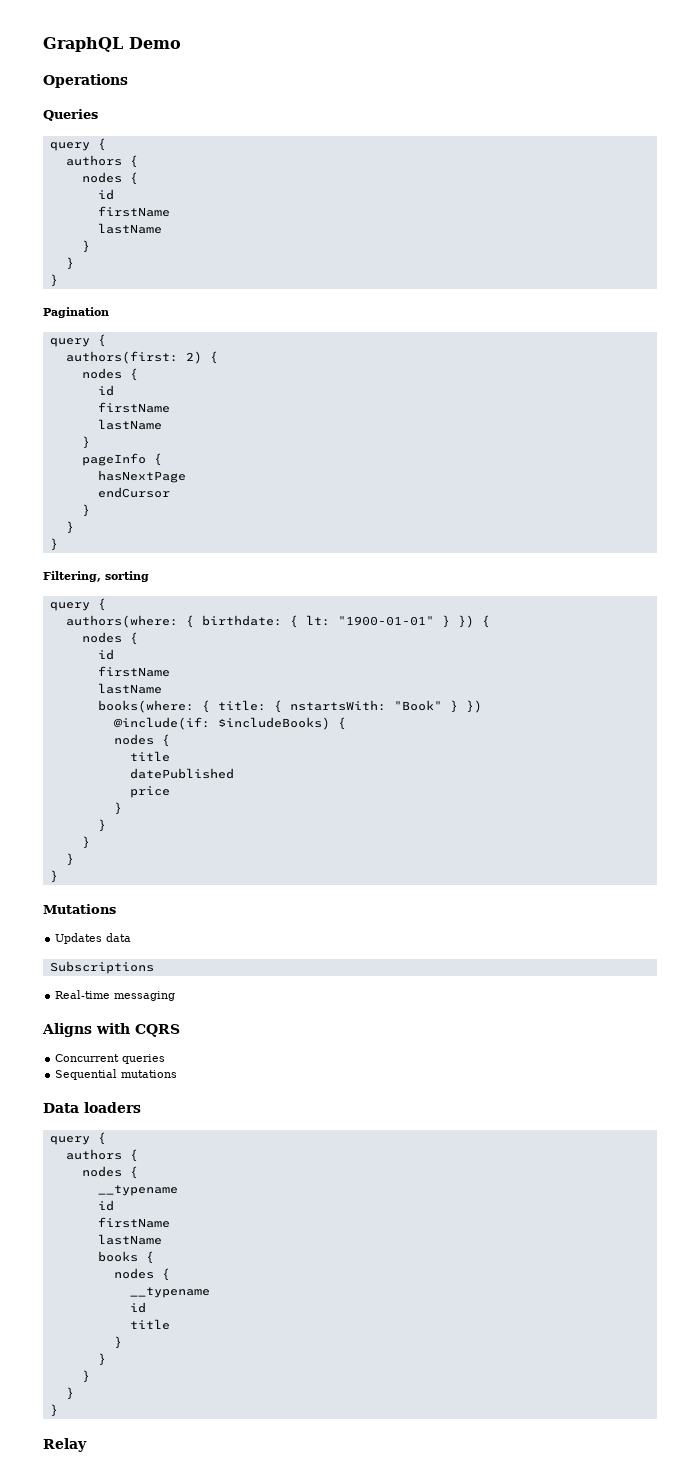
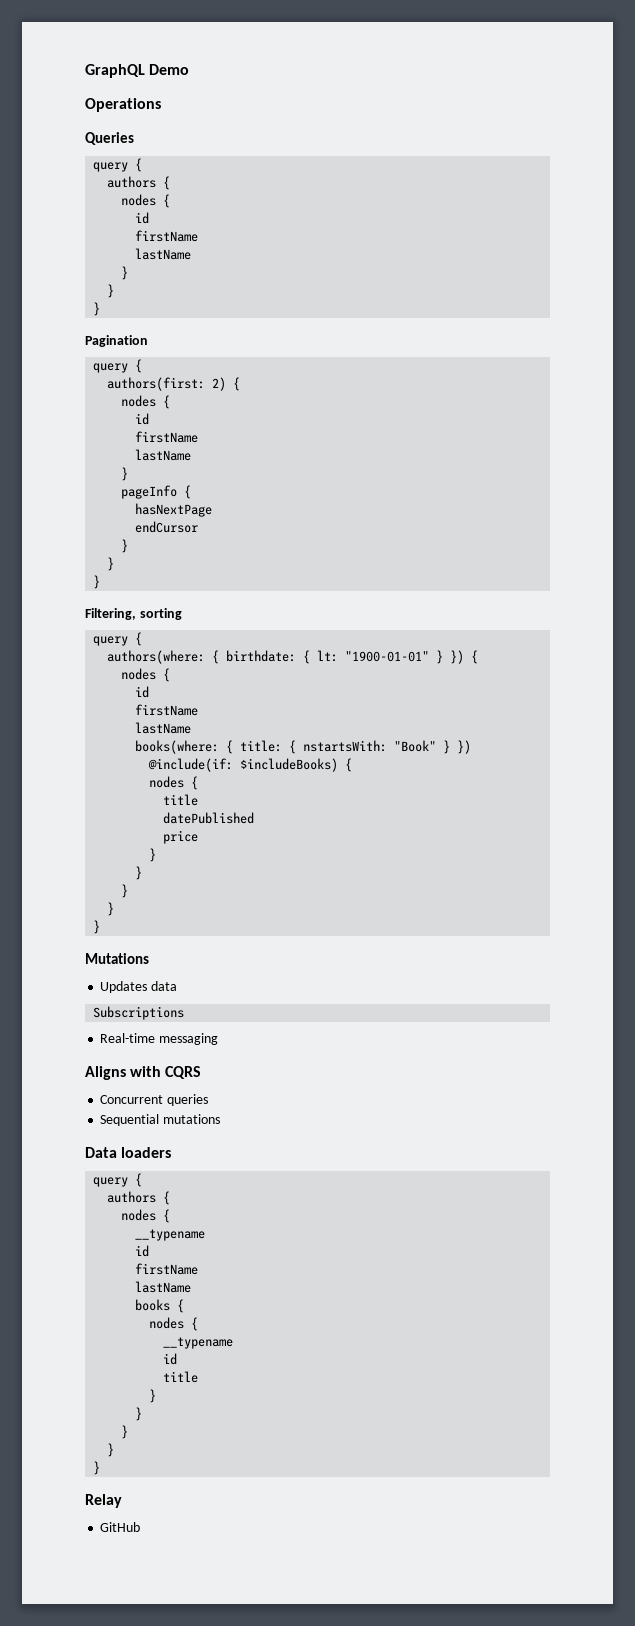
+ GitHub

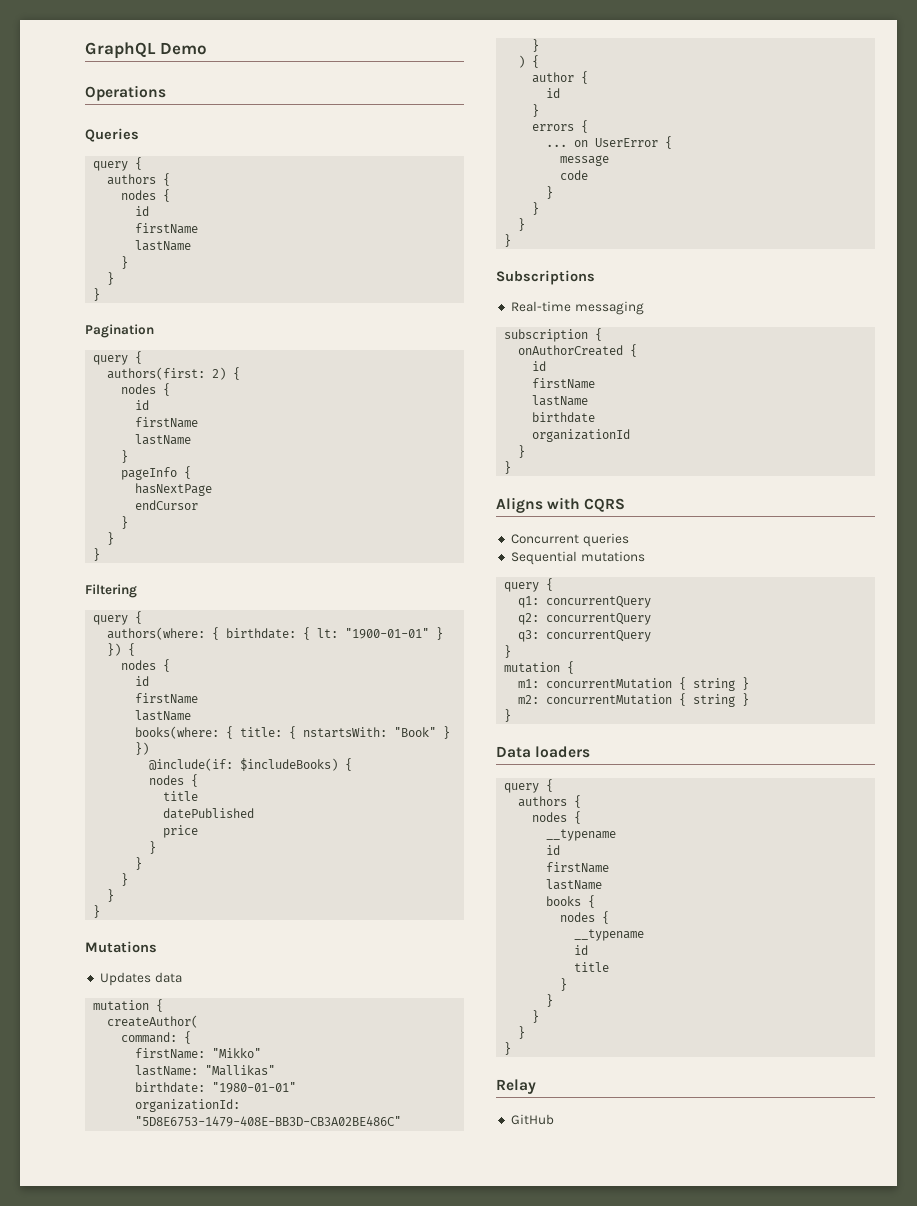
- Filtering, sorting
+ Filtering
  Updates data
+ mutation {
+ createAuthor(
+ command: {
+ firstName: "Mikko"
+ lastName: "Mallikas"
+ birthdate: "1980-01-01"
+ organizationId: "5D8E6753-1479-408E-BB3D-CB3A02BE486C"
+ }
+ ) {
+ author {
+ id
+ }
+ errors {
+ ... on UserError {
+ message
+ code
+ }
+ }
+ }
+ }
  Subscriptions
  Real-time messaging
+ subscription {
+ onAuthorCreated {
+ id
+ firstName
+ lastName
+ birthdate
+ organizationId
+ }
+ }
  Sequential mutations
+ query {
+ q1: concurrentQuery
+ q2: concurrentQuery
+ q3: concurrentQuery
+ }
+ mutation {
+ m1: concurrentMutation { string }
+ m2: concurrentMutation { string }
+ }

